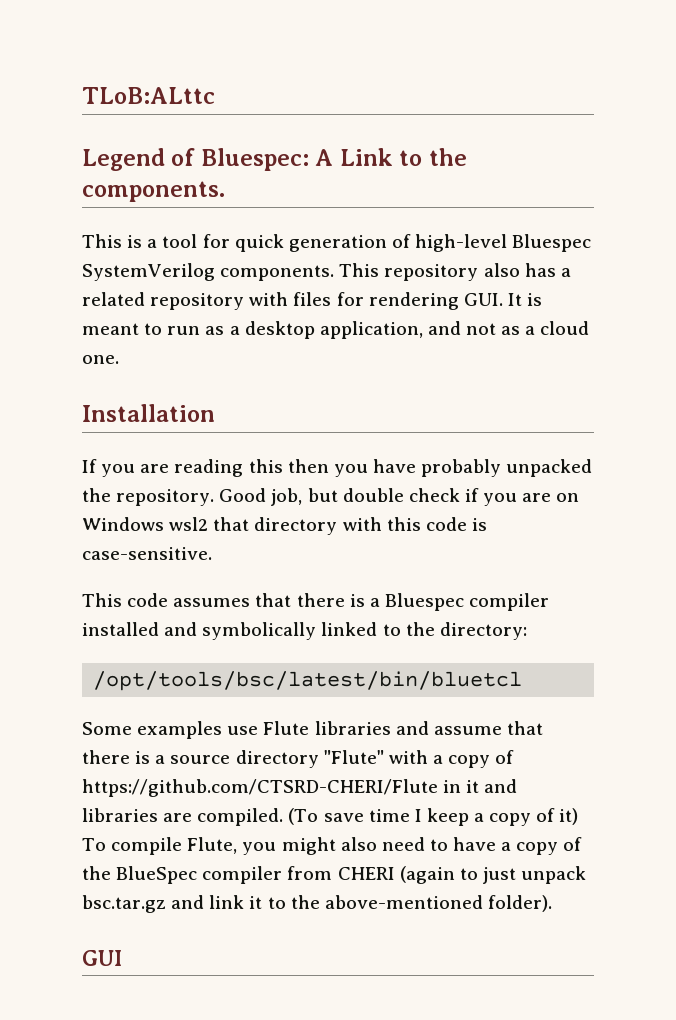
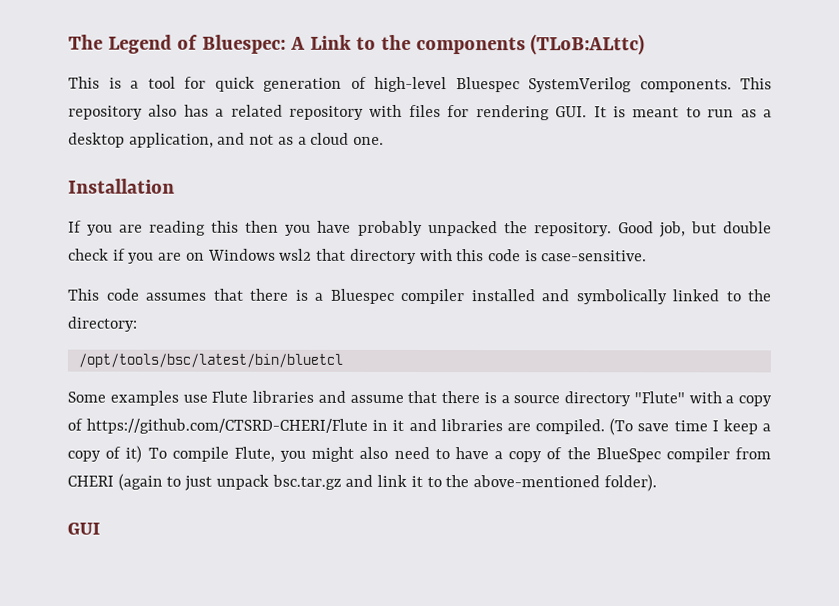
- TLoB:ALttc
- Legend of Bluespec: A Link to the components.
+ The Legend of Bluespec: A Link to the components (TLoB:ALttc)

